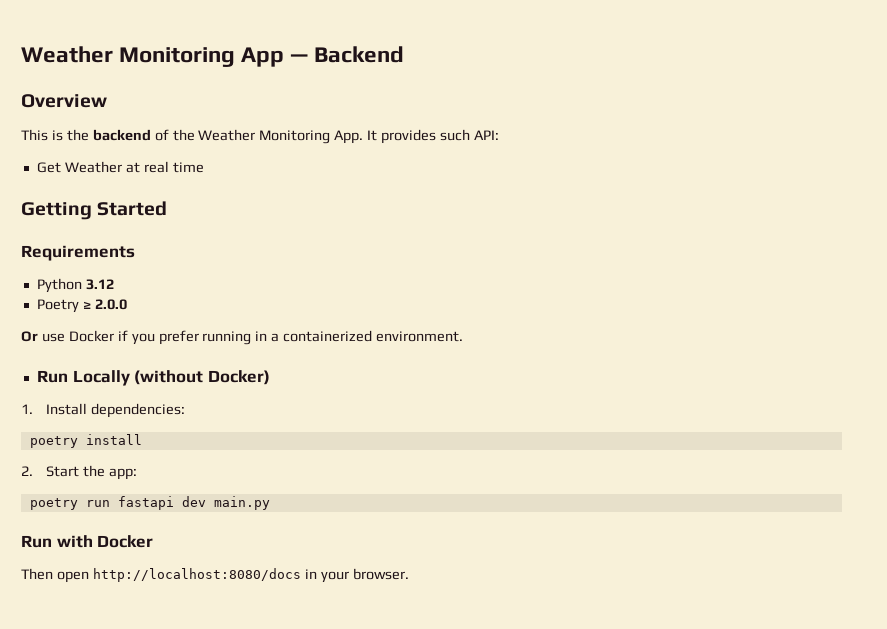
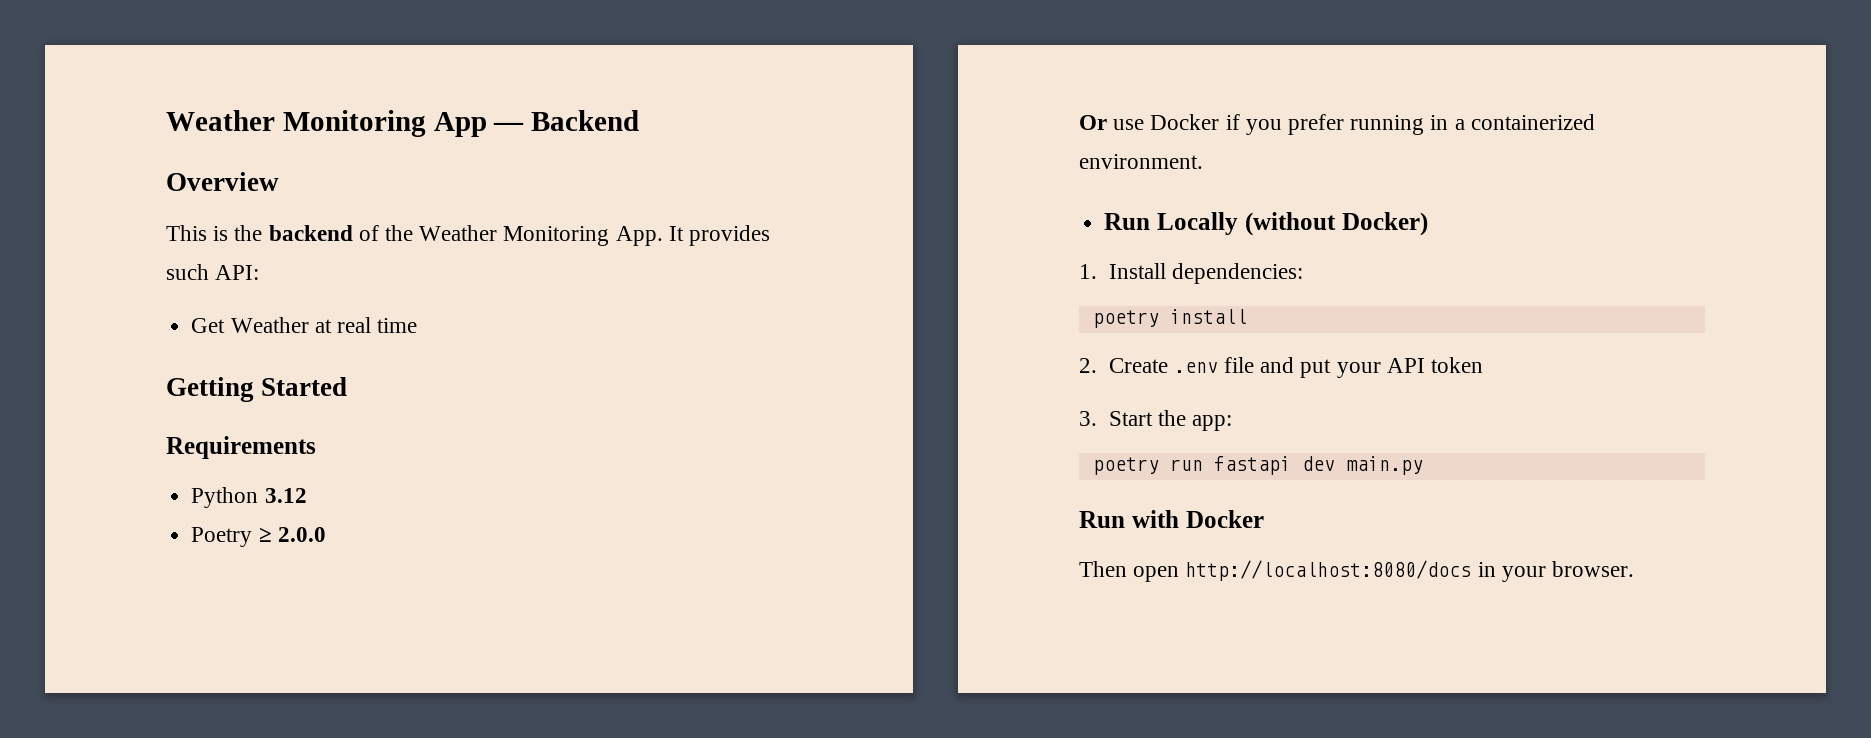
- 2. Start the app:
+ 2. Create .env file and put your API token
+ 3. Start the app:

